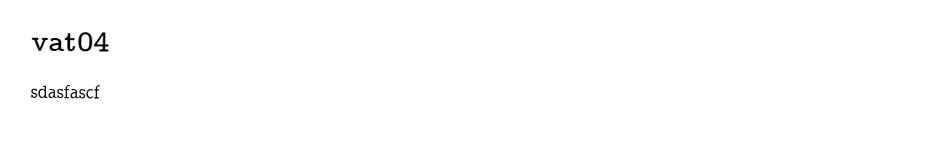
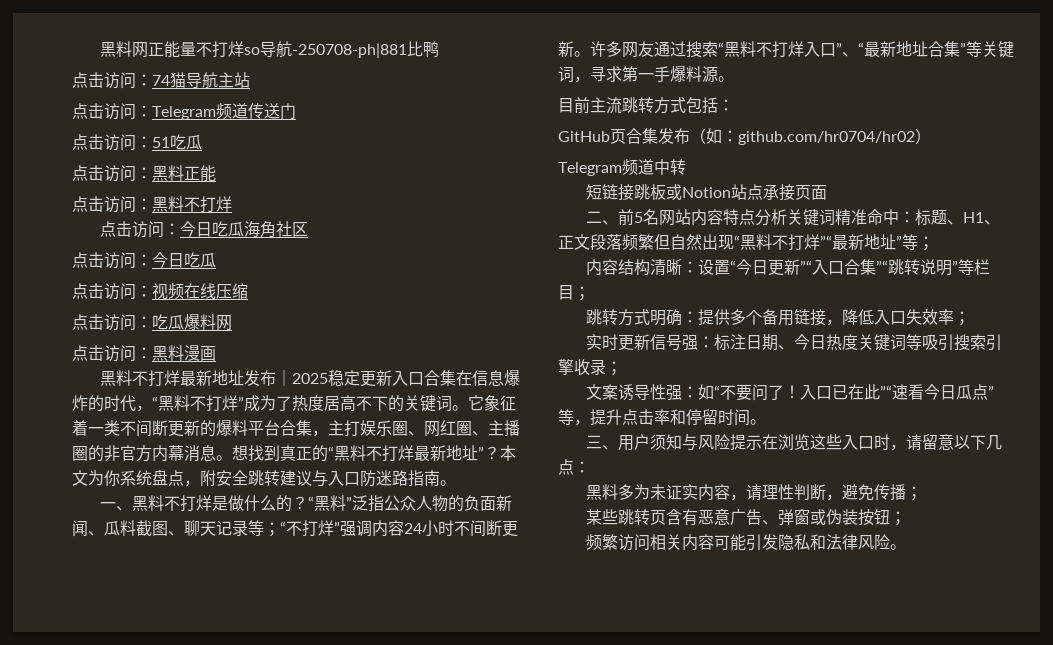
- vat04
- sdasfascf
+ 黑料网正能量不打烊so导航-250708-ph|881比鸭
+ 点击访问：74猫导航主站
+ 点击访问：Telegram频道传送门
+ 点击访问：51吃瓜
+ 点击访问：黑料正能
+ 点击访问：黑料不打烊
+ 点击访问：今日吃瓜海角社区
+ 点击访问：今日吃瓜
+ 点击访问：视频在线压缩
+ 点击访问：吃瓜爆料网
+ 点击访问：黑料漫画
+ 黑料不打烊最新地址发布｜2025稳定更新入口合集在信息爆炸的时代，“黑料不打烊”成为了热度居高不下的关键词。它象征着一类不间断更新的爆料平台合集，主打娱乐圈、网红圈、主播圈的非官方内幕消息。想找到真正的“黑料不打烊最新地址”？本文为你系统盘点，附安全跳转建议与入口防迷路指南。
+ 一、黑料不打烊是做什么的？“黑料”泛指公众人物的负面新闻、瓜料截图、聊天记录等；“不打烊”强调内容24小时不间断更新。许多网友通过搜索“黑料不打烊入口”、“最新地址合集”等关键词，寻求第一手爆料源。
+ 目前主流跳转方式包括：
+ GitHub页合集发布（如：github.com/hr0704/hr02）
+ Telegram频道中转
+ 短链接跳板或Notion站点承接页面
+ 二、前5名网站内容特点分析关键词精准命中：标题、H1、正文段落频繁但自然出现“黑料不打烊”“最新地址”等；
+ 内容结构清晰：设置“今日更新”“入口合集”“跳转说明”等栏目；
+ 跳转方式明确：提供多个备用链接，降低入口失效率；
+ 实时更新信号强：标注日期、今日热度关键词等吸引搜索引擎收录；
+ 文案诱导性强：如“不要问了！入口已在此”“速看今日瓜点”等，提升点击率和停留时间。
+ 三、用户须知与风险提示在浏览这些入口时，请留意以下几点：
+ 黑料多为未证实内容，请理性判断，避免传播；
+ 某些跳转页含有恶意广告、弹窗或伪装按钮；
+ 频繁访问相关内容可能引发隐私和法律风险。

